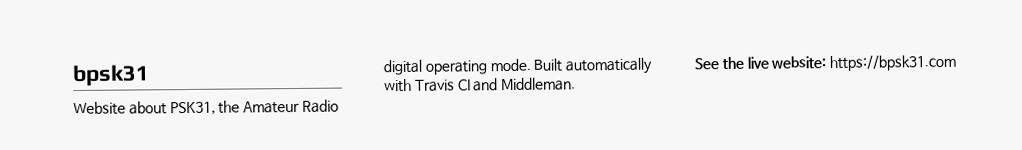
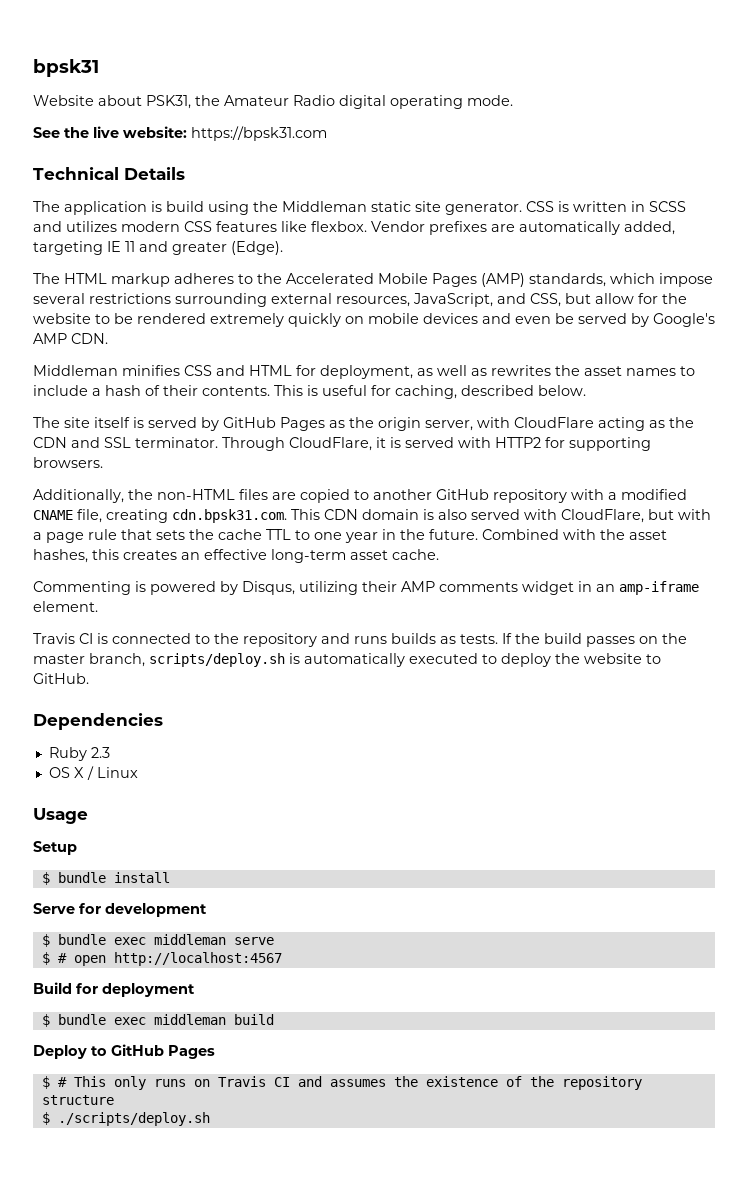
- Built automatically with Travis CI and Middleman.
+ Technical Details
+ The application is build using the Middleman static site generator. CSS is written in SCSS and utilizes modern CSS features like flexbox. Vendor prefixes are automatically added, targeting IE 11 and greater (Edge).
+ The HTML markup adheres to the Accelerated Mobile Pages (AMP) standards, which impose several restrictions surrounding external resources, JavaScript, and CSS, but allow for the website to be rendered extremely quickly on mobile devices and even be served by Google's AMP CDN.
+ Middleman minifies CSS and HTML for deployment, as well as rewrites the asset names to include a hash of their contents. This is useful for caching, described below.
+ The site itself is served by GitHub Pages as the origin server, with CloudFlare acting as the CDN and SSL terminator. Through CloudFlare, it is served with HTTP2 for supporting browsers.
+ Additionally, the non-HTML files are copied to another GitHub repository with a modified CNAME file, creating cdn.bpsk31.com. This CDN domain is also served with CloudFlare, but with a page rule that sets the cache TTL to one year in the future. Combined with the asset hashes, this creates an effective long-term asset cache.
+ Commenting is powered by Disqus, utilizing their AMP comments widget in an amp-iframe element.
+ Travis CI is connected to the repository and runs builds as tests. If the build passes on the master branch, scripts/deploy.sh is automatically executed to deploy the website to GitHub.
+ Dependencies
+ Ruby 2.3
+ OS X / Linux
+ Usage
+ Setup
+ $ bundle install
+ Serve for development
+ $ bundle exec middleman serve
+ $ # open http://localhost:4567
+ Build for deployment
+ $ bundle exec middleman build
+ Deploy to GitHub Pages
+ $ # This only runs on Travis CI and assumes the existence of the repository structure
+ $ ./scripts/deploy.sh

